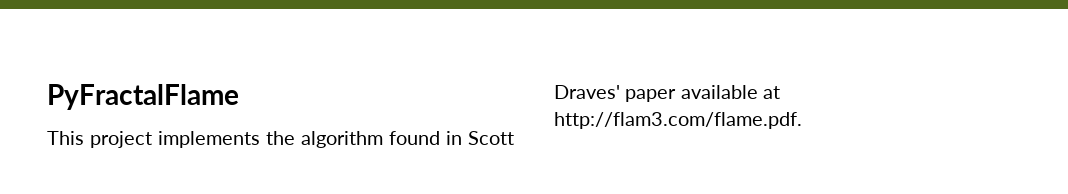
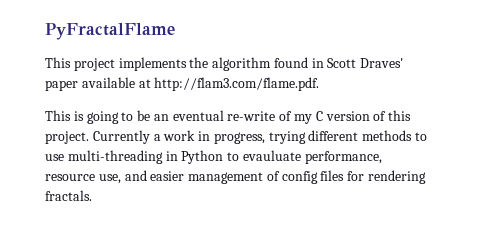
+ This is going to be an eventual re-write of my C version of this project. Currently a work in progress, trying different methods to use multi-threading in Python to evauluate performance, resource use, and easier management of config files for rendering fractals.

